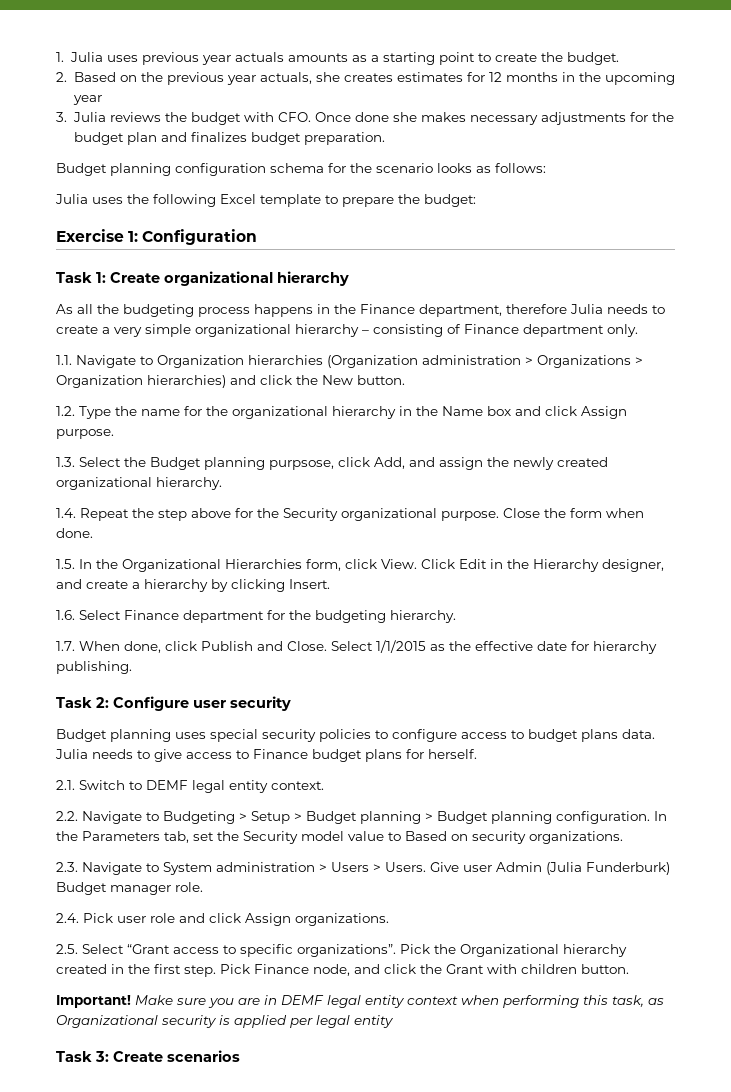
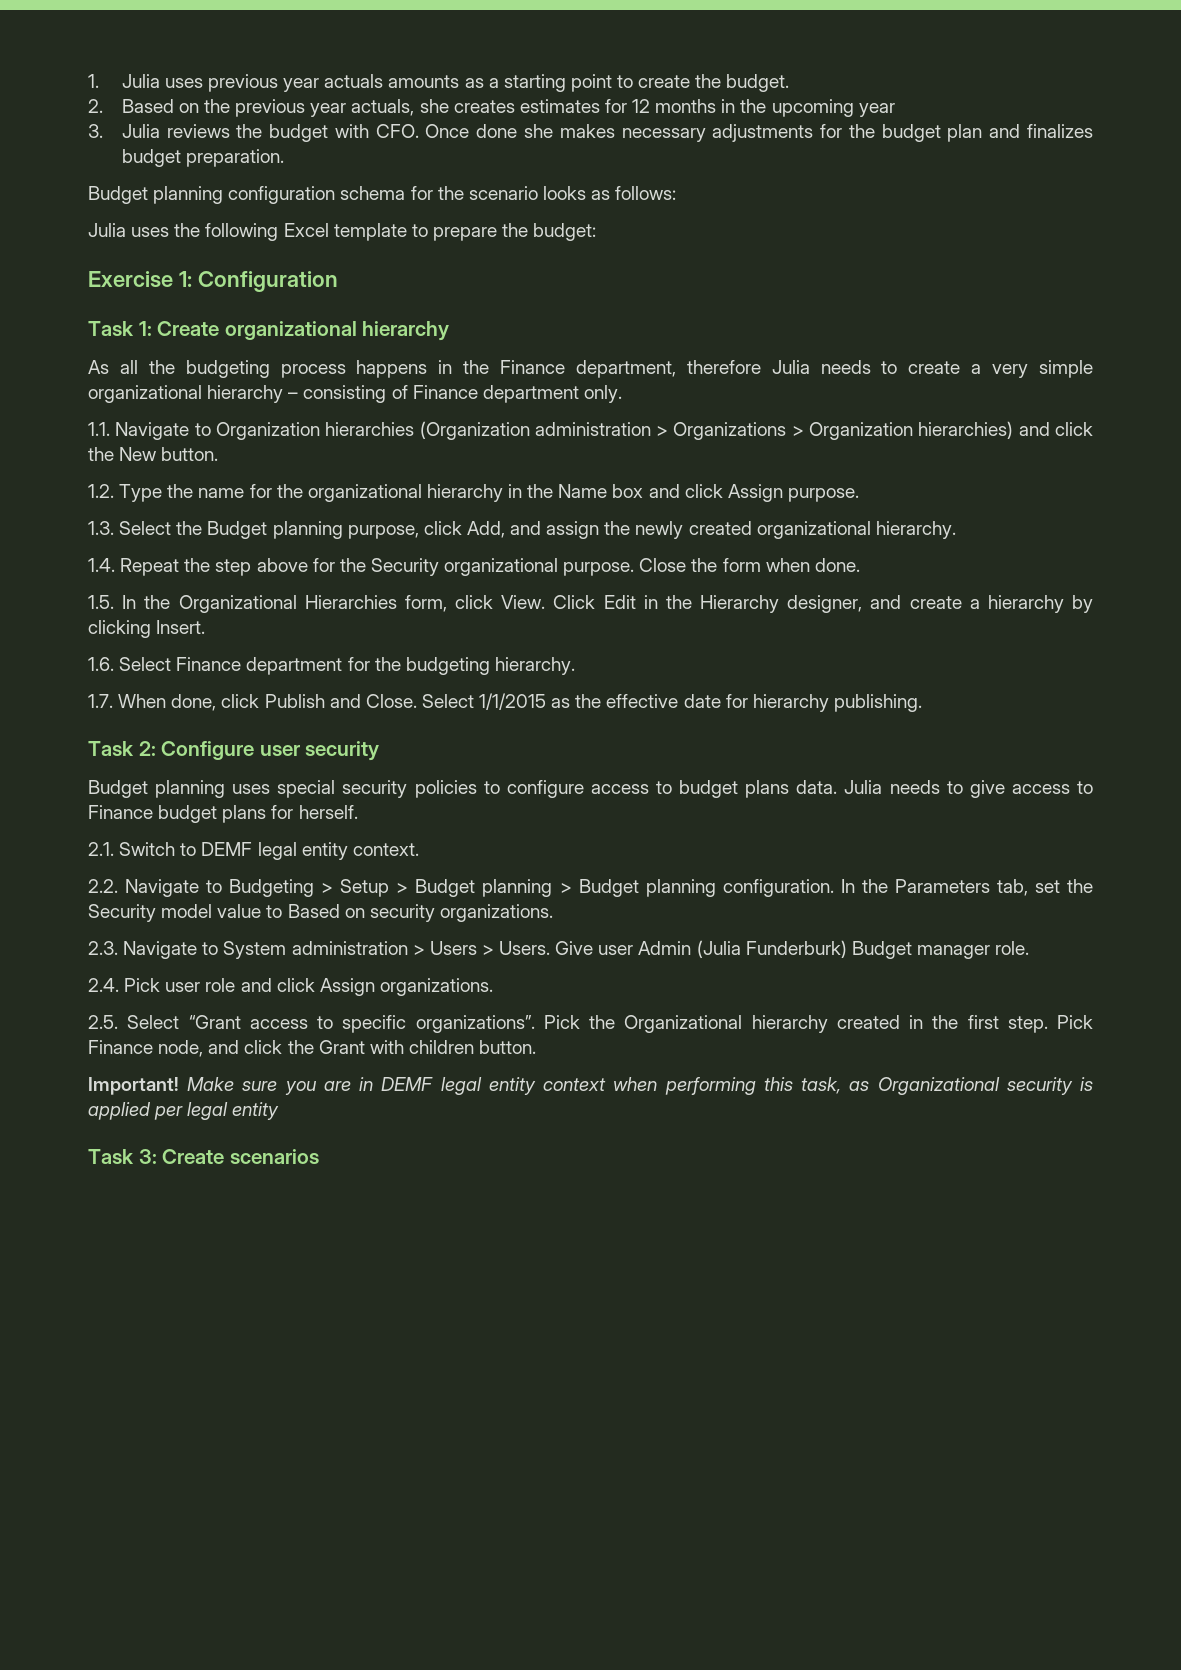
- 1.3. Select the Budget planning purpsose, click Add, and assign the newly created organizational hierarchy.
+ 1.3. Select the Budget planning purpose, click Add, and assign the newly created organizational hierarchy.

